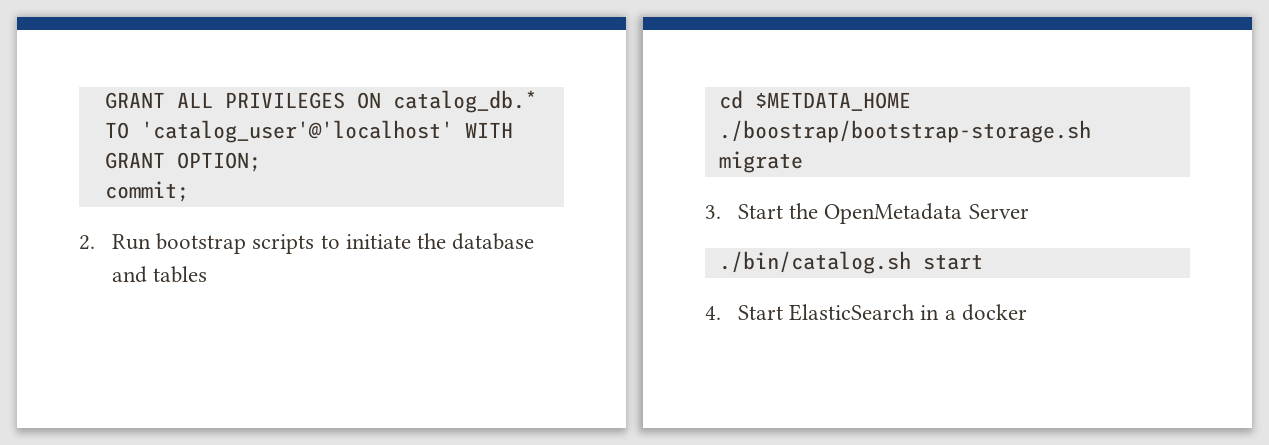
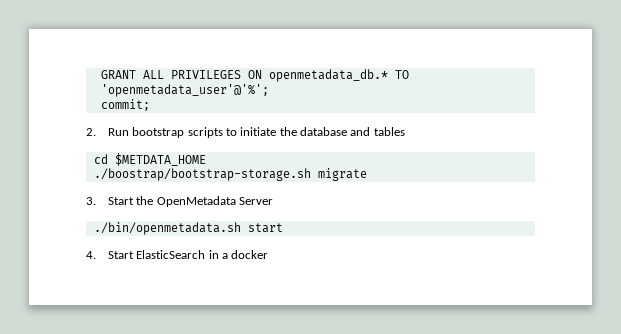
- GRANT ALL PRIVILEGES ON catalog_db.* TO 'catalog_user'@'localhost' WITH GRANT OPTION;
+ GRANT ALL PRIVILEGES ON openmetadata_db.* TO 'openmetadata_user'@'%';
- ./bin/catalog.sh start
+ ./bin/openmetadata.sh start

